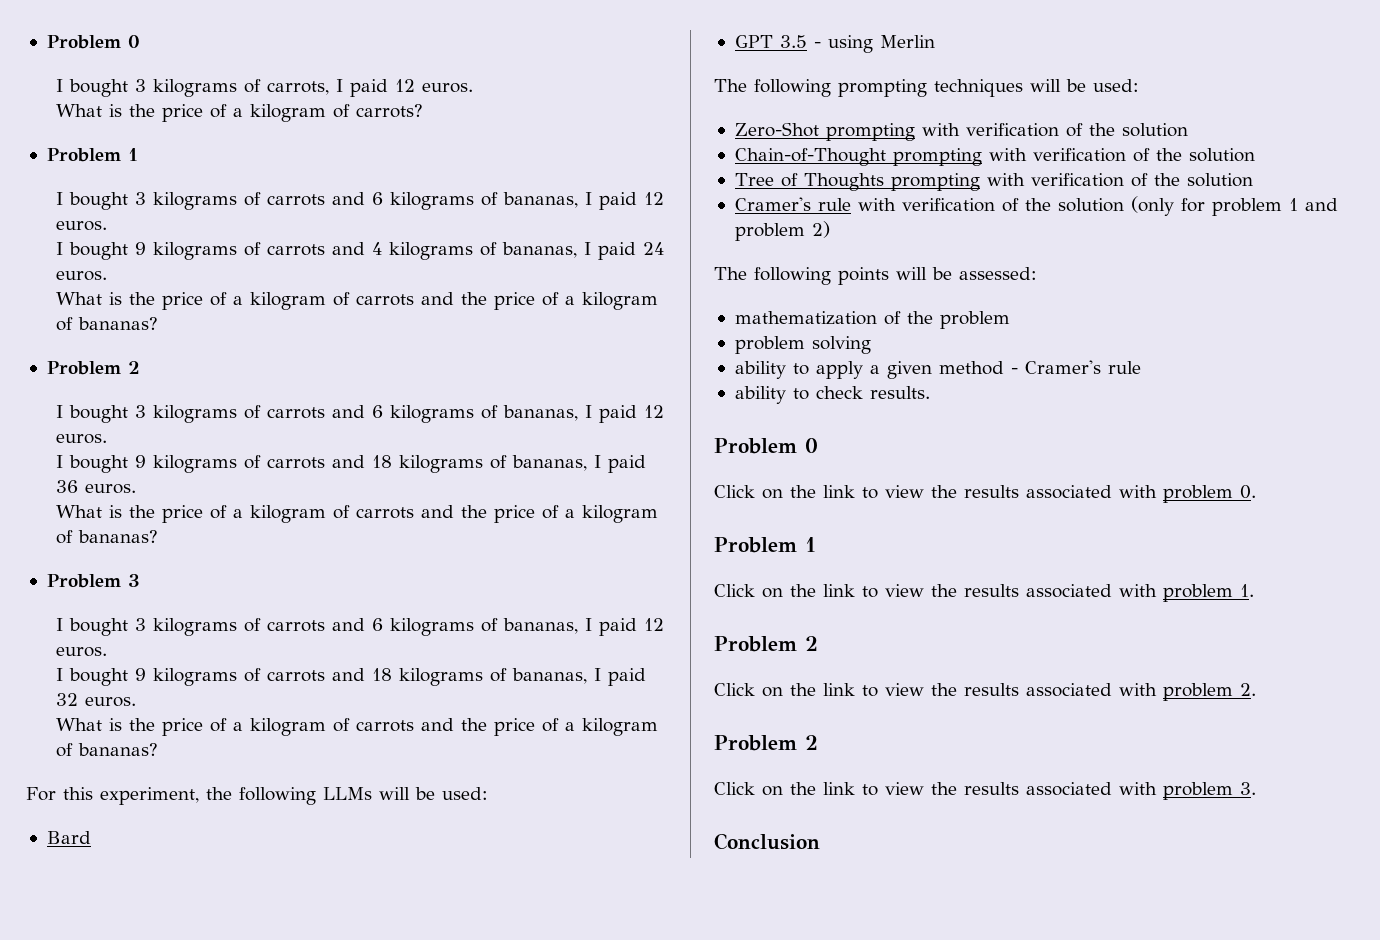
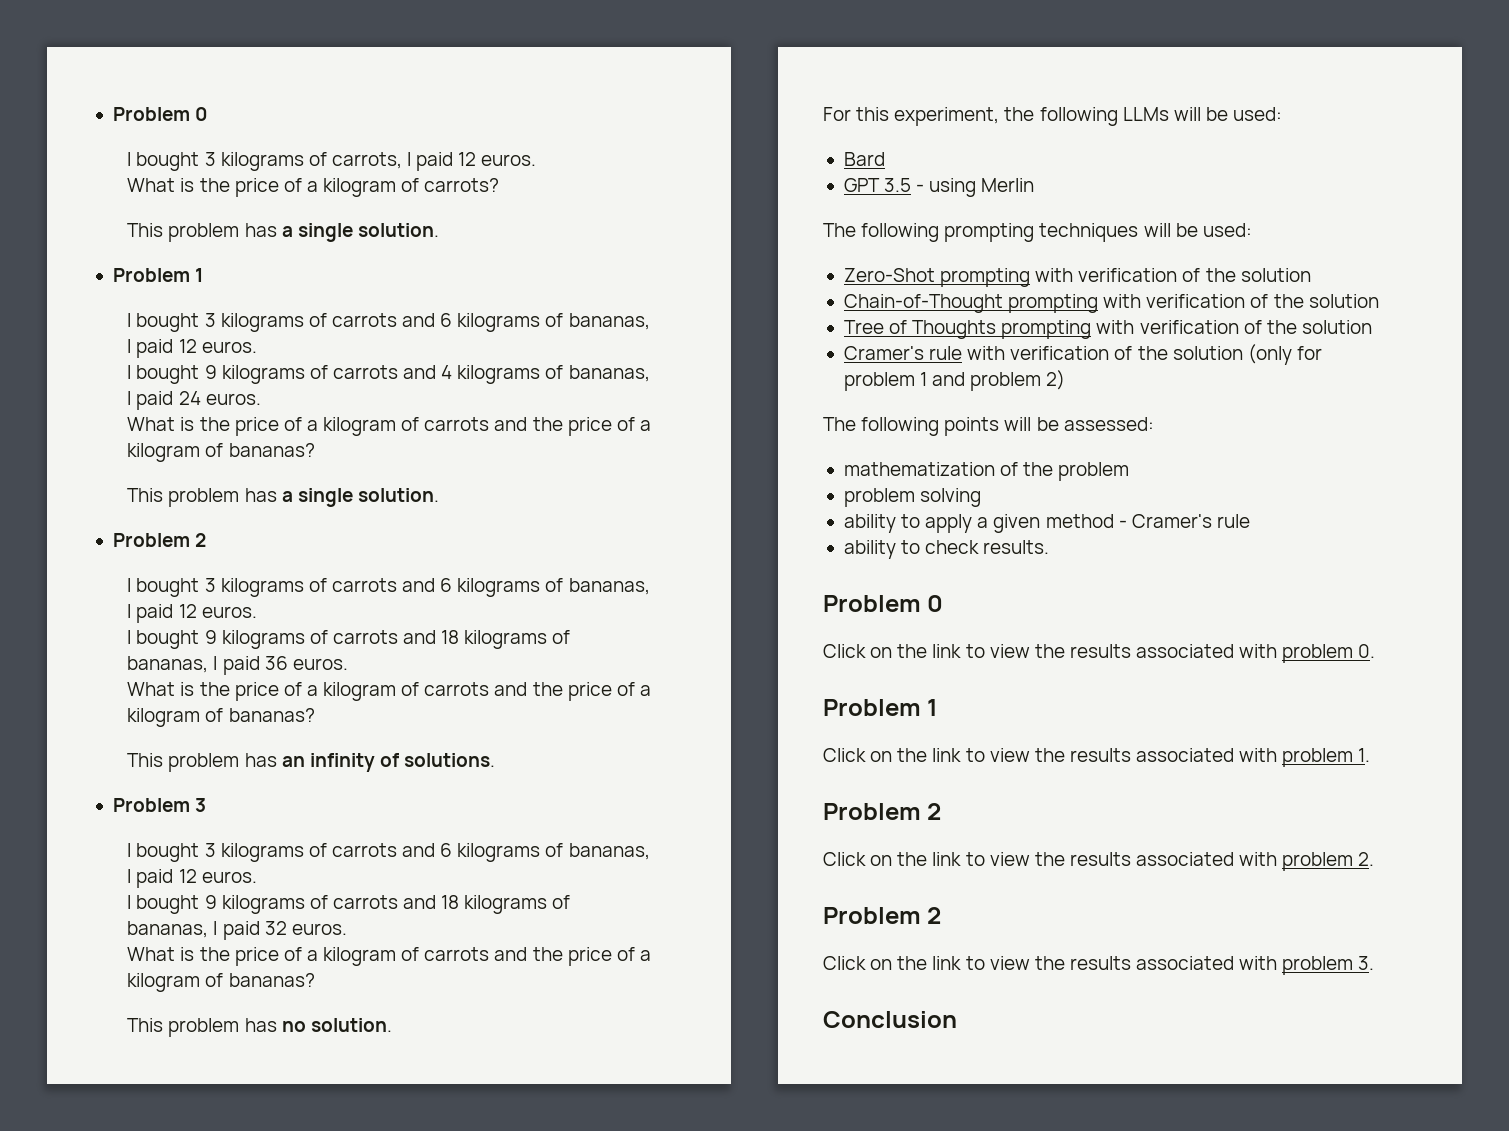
  What is the price of a kilogram of carrots?
+ This problem has a single solution.
  I bought 9 kilograms of carrots and 4 kilograms of bananas, I paid 24 euros.
  What is the price of a kilogram of carrots and the price of a kilogram of bananas?
+ This problem has a single solution.
+ This problem has an infinity of solutions.
+ This problem has no solution.

